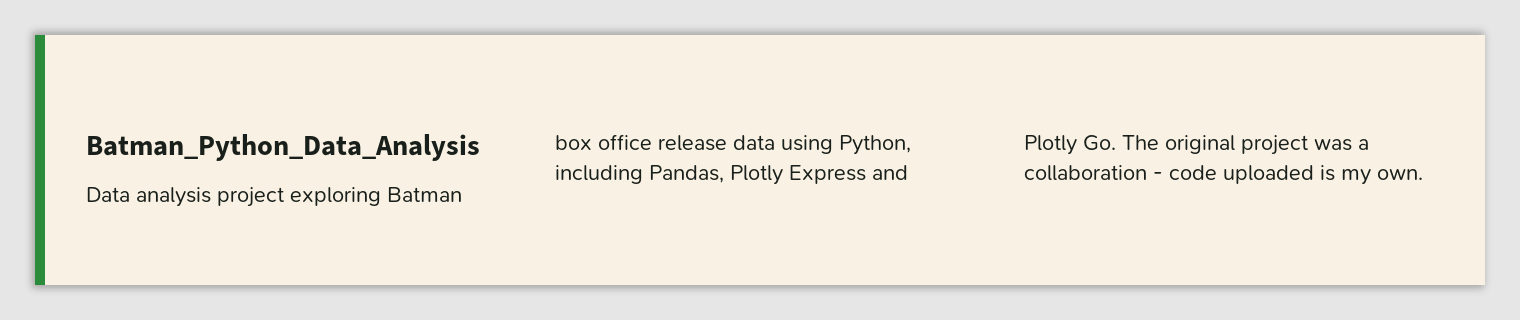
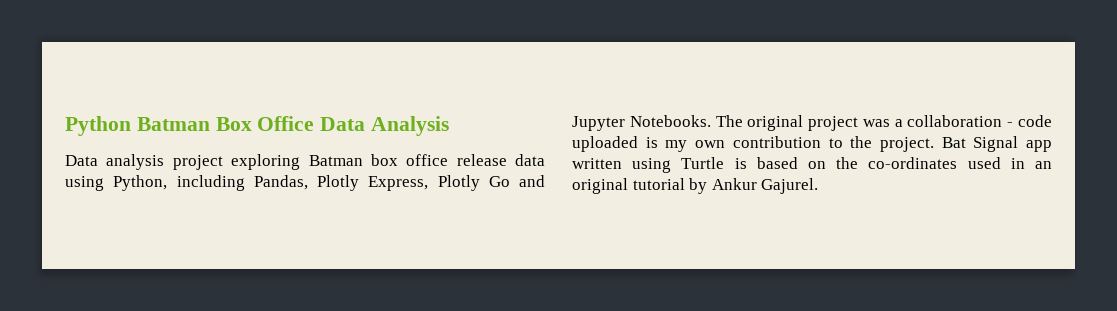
- Batman_Python_Data_Analysis
+ Python Batman Box Office Data Analysis
- Data analysis project exploring Batman box office release data using Python, including Pandas, Plotly Express and Plotly Go. The original project was a collaboration - code uploaded is my own.
+ Data analysis project exploring Batman box office release data using Python, including Pandas, Plotly Express, Plotly Go and Jupyter Notebooks. The original project was a collaboration - code uploaded is my own contribution to the project. Bat Signal app written using Turtle is based on the co-ordinates used in an original tutorial by Ankur Gajurel.

